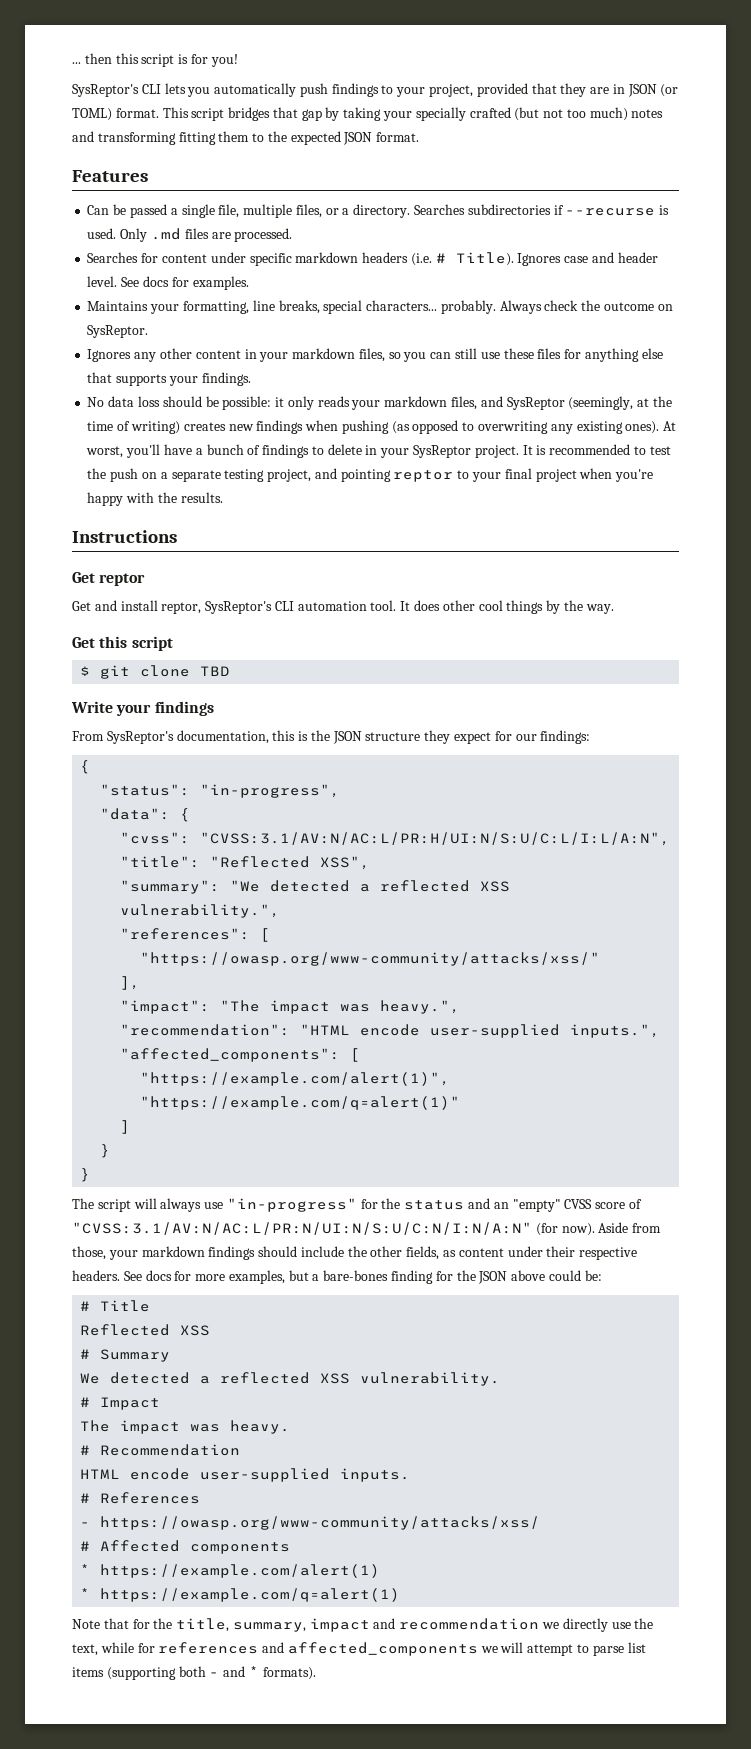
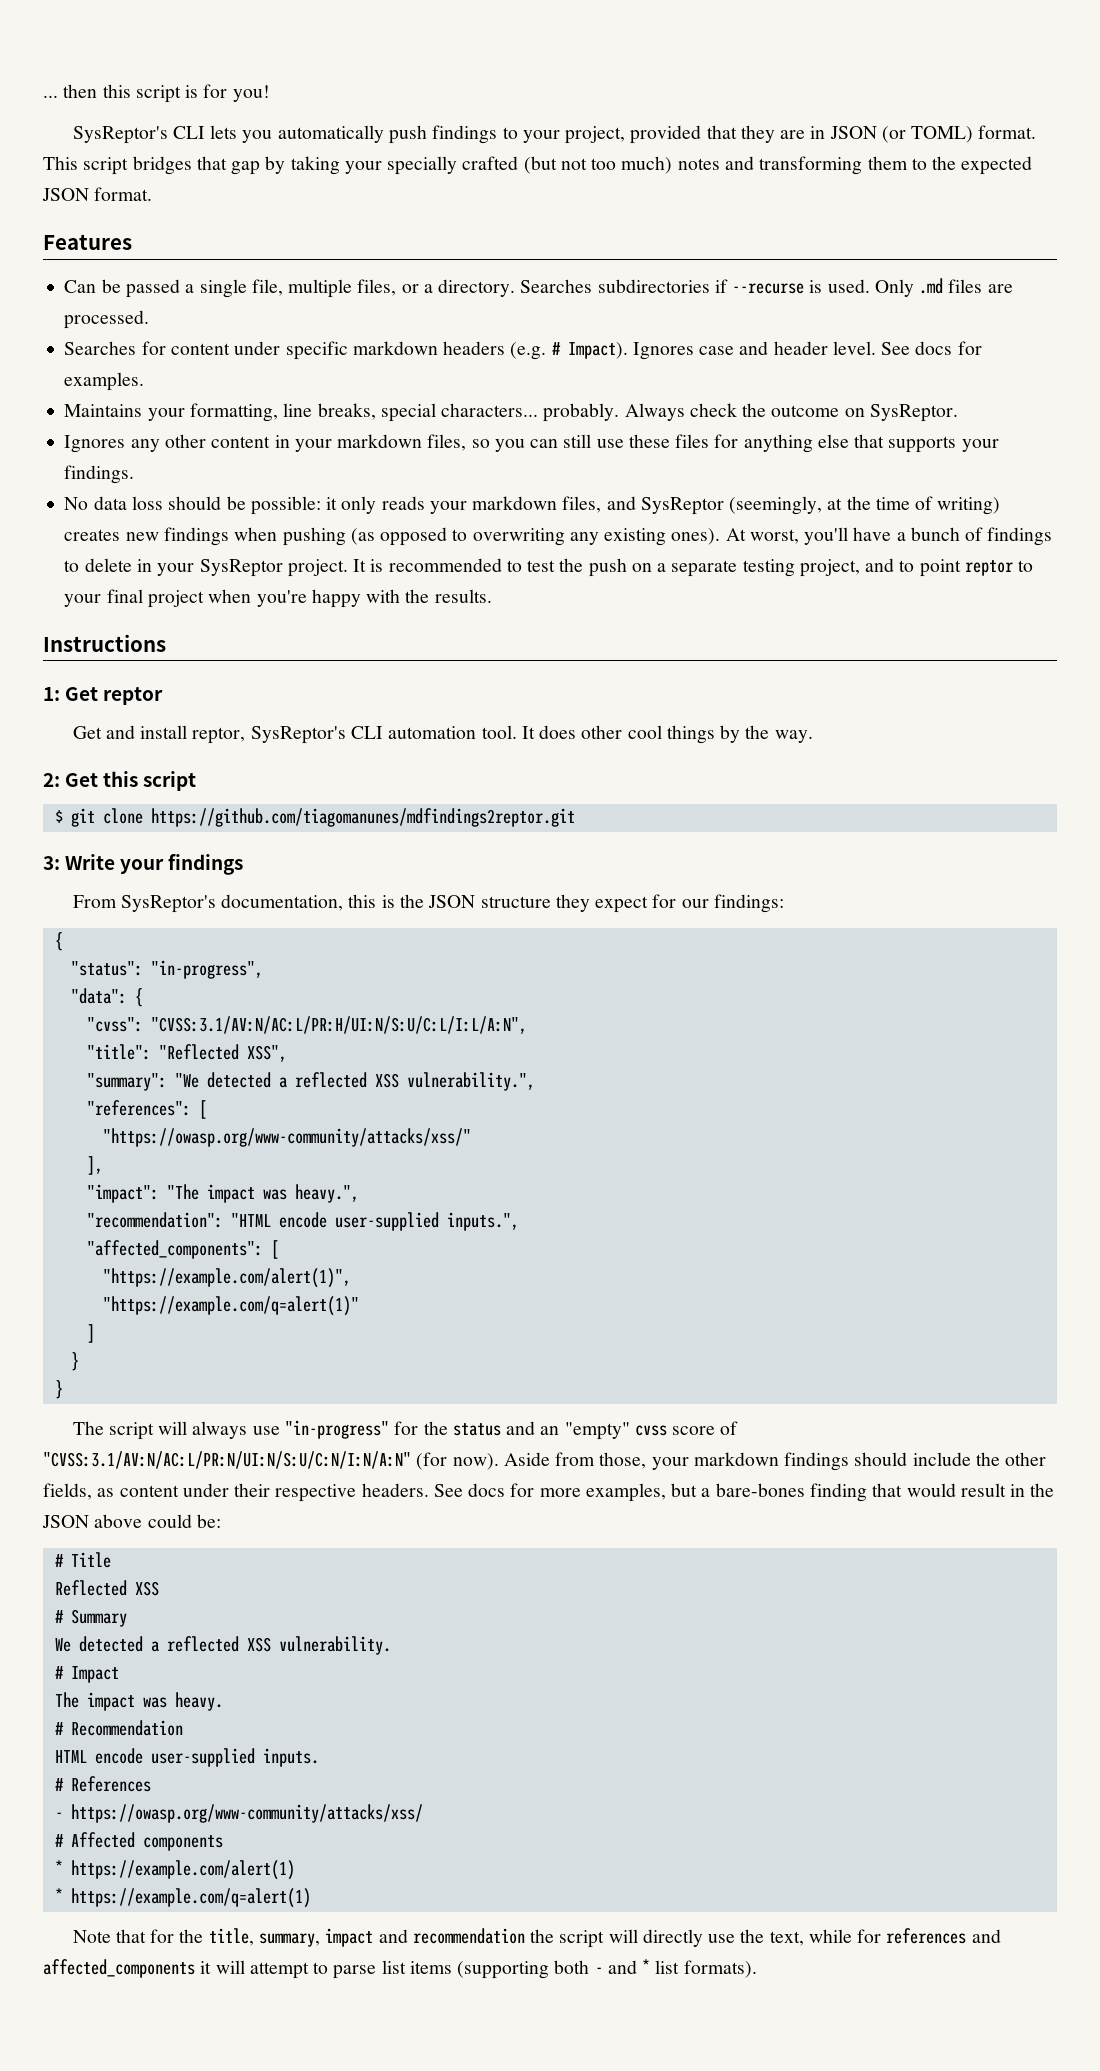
- This script bridges that gap by taking your specially crafted (but not too much) notes and transforming fitting them to the expected JSON format.
+ This script bridges that gap by taking your specially crafted (but not too much) notes and transforming them to the expected JSON format.
- Searches for content under specific markdown headers (i.e. # Title).
+ Searches for content under specific markdown headers (e.g. # Impact).
- It is recommended to test the push on a separate testing project, and pointing reptor to your final project when you're happy with the results.
+ It is recommended to test the push on a separate testing project, and to point reptor to your final project when you're happy with the results.
- Get reptor
+ 1: Get reptor
- Get this script
+ 2: Get this script
- $ git clone TBD
- Write your findings
+ $ git clone https://github.com/tiagomanunes/mdfindings2reptor.git
+ 3: Write your findings
- The script will always use "in-progress" for the status and an "empty" CVSS score of "CVSS:3.1/AV:N/AC:L/PR:N/UI:N/S:U/C:N/I:N/A:N" (for now).
+ The script will always use "in-progress" for the status and an "empty" cvss score of "CVSS:3.1/AV:N/AC:L/PR:N/UI:N/S:U/C:N/I:N/A:N" (for now).
- See docs for more examples, but a bare-bones finding for the JSON above could be:
+ See docs for more examples, but a bare-bones finding that would result in the JSON above could be:
- Note that for the title, summary, impact and recommendation we directly use the text, while for references and affected_components we will attempt to parse list items (supporting both - and * formats).
+ Note that for the title, summary, impact and recommendation the script will directly use the text, while for references and affected_components it will attempt to parse list items (supporting both - and * list formats).

